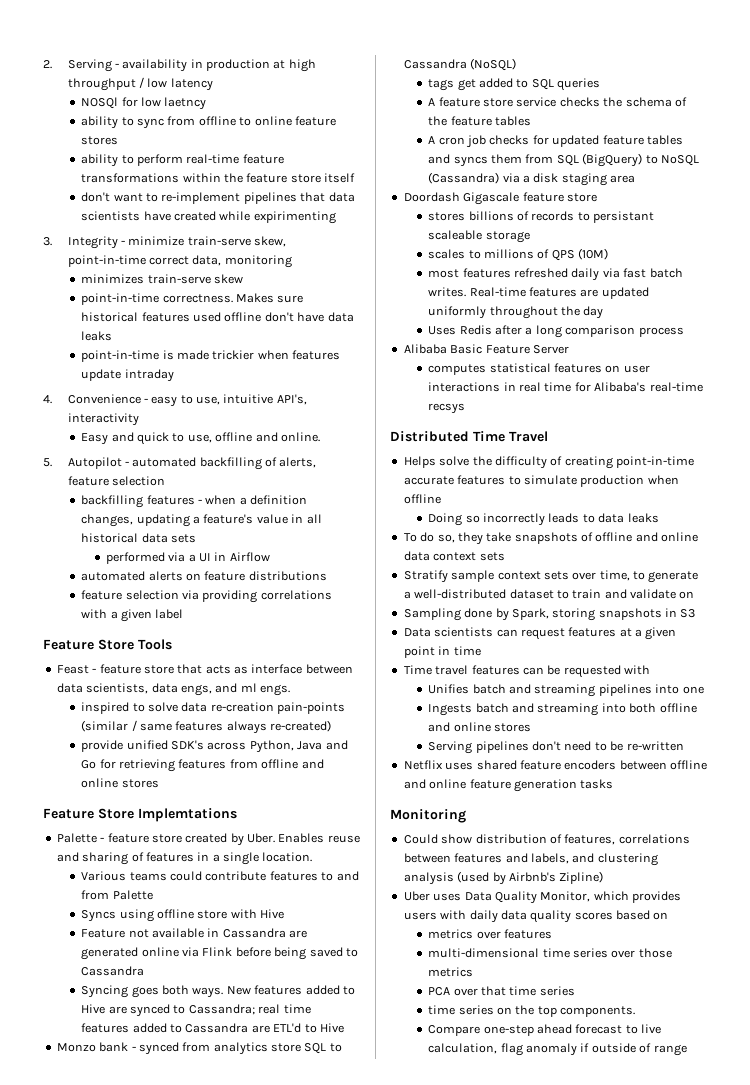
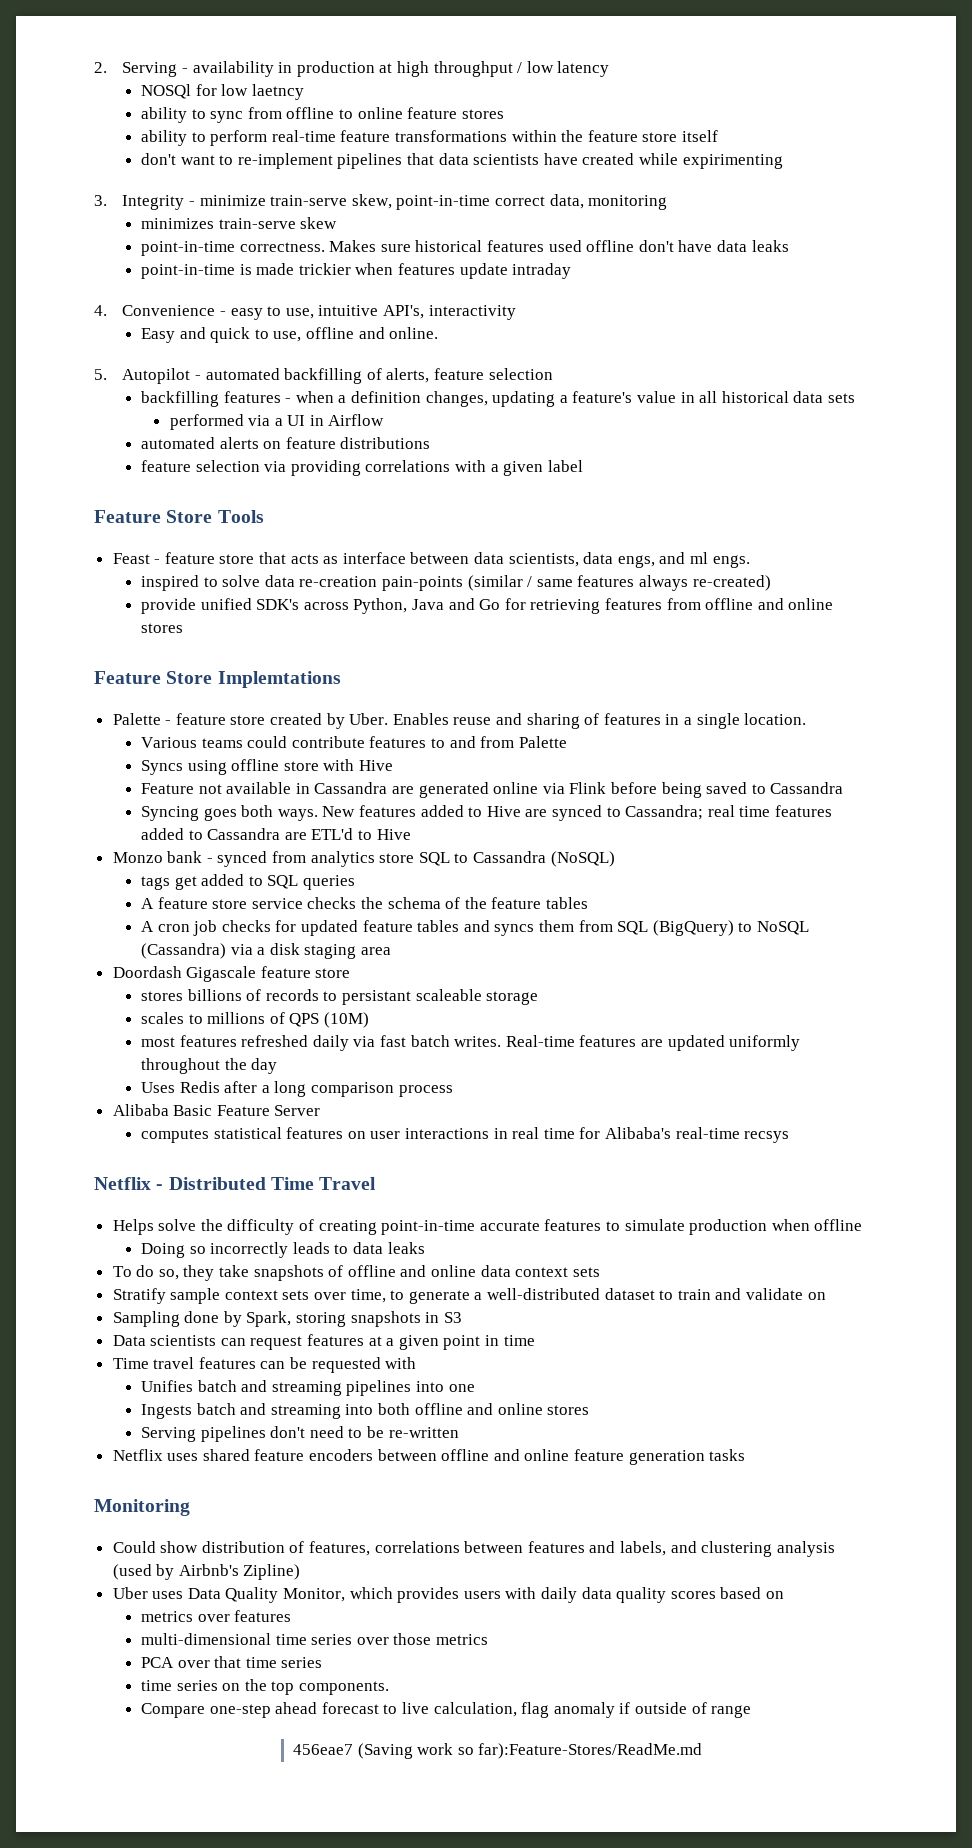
- Distributed Time Travel
+ Netflix - Distributed Time Travel
+ 456eae7 (Saving work so far):Feature-Stores/ReadMe.md

